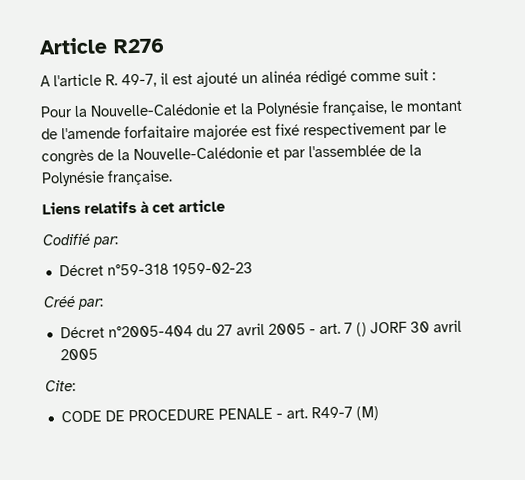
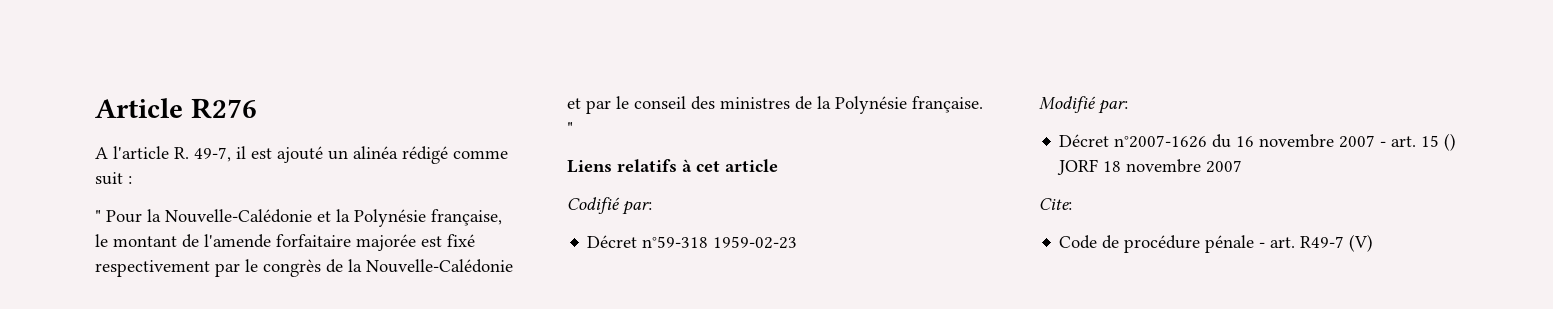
- Pour la Nouvelle-Calédonie et la Polynésie française, le montant de l'amende forfaitaire majorée est fixé respectivement par le congrès de la Nouvelle-Calédonie et par l'assemblée de la Polynésie française.
+ " Pour la Nouvelle-Calédonie et la Polynésie française, le montant de l'amende forfaitaire majorée est fixé respectivement par le congrès de la Nouvelle-Calédonie et par le conseil des ministres de la Polynésie française. "
- Créé par:
- Décret n°2005-404 du 27 avril 2005 - art. 7 () JORF 30 avril 2005
+ Modifié par:
+ Décret n°2007-1626 du 16 novembre 2007 - art. 15 () JORF 18 novembre 2007
  Cite:
- CODE DE PROCEDURE PENALE - art. R49-7 (M)
+ Code de procédure pénale - art. R49-7 (V)

